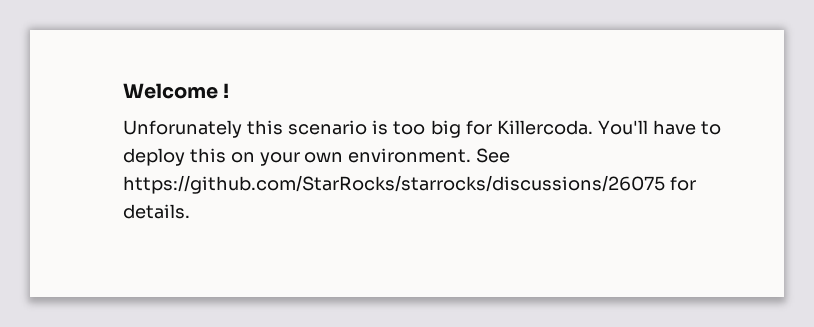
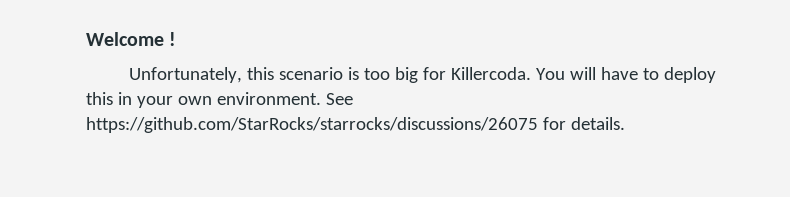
- Unforunately this scenario is too big for Killercoda.
+ Unfortunately, this scenario is too big for Killercoda.
- You'll have to deploy this on your own environment.
+ You will have to deploy this in your own environment.

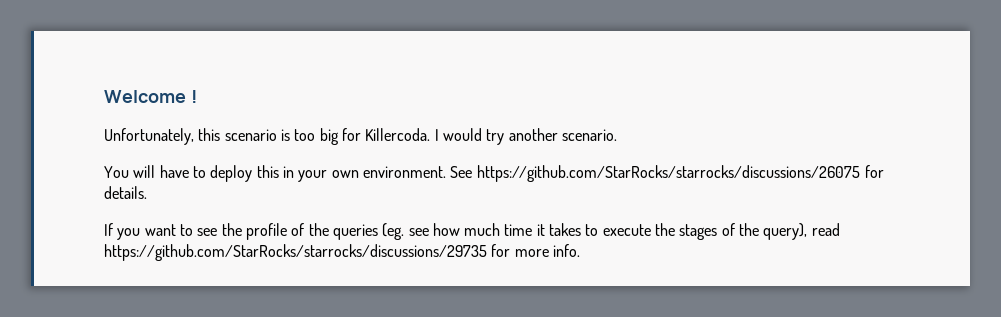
- Unfortunately, this scenario is too big for Killercoda. You will have to deploy this in your own environment.
+ Unfortunately, this scenario is too big for Killercoda. I would try another scenario.
+ You will have to deploy this in your own environment.
+ If you want to see the profile of the queries (eg. see how much time it takes to execute the stages of the query), read https://github.com/StarRocks/starrocks/discussions/29735 for more info.

